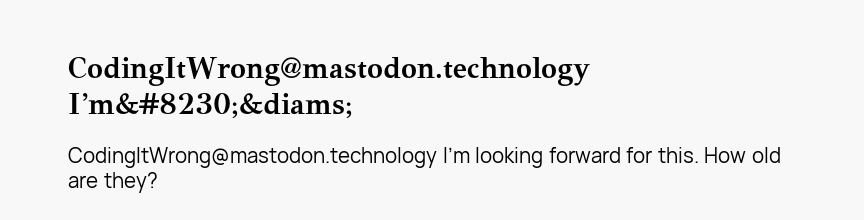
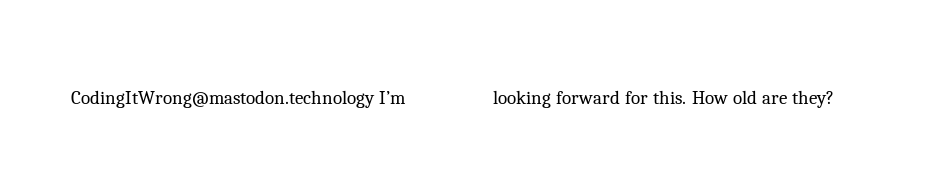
- CodingItWrong@mastodon.technology I’m&#8230;&diams;

